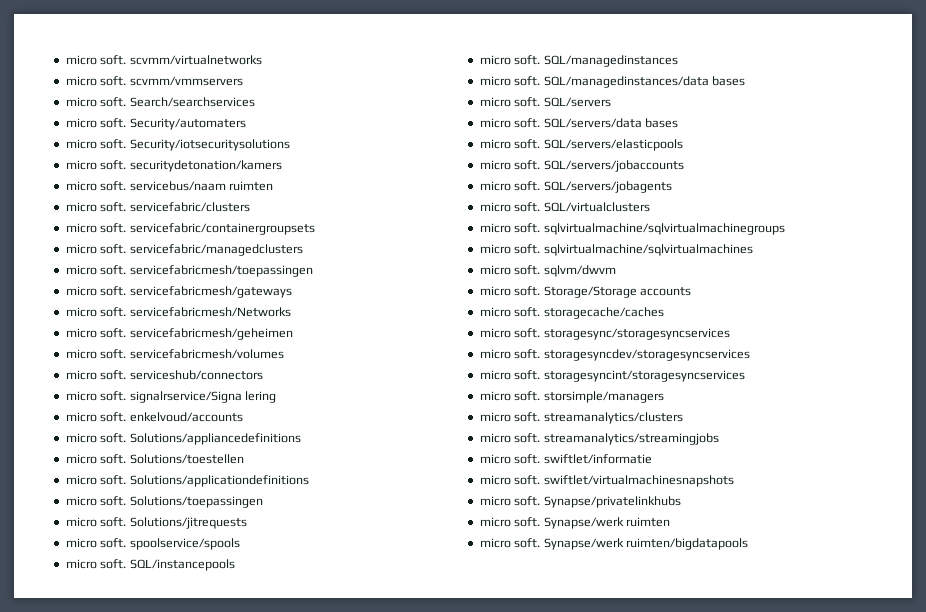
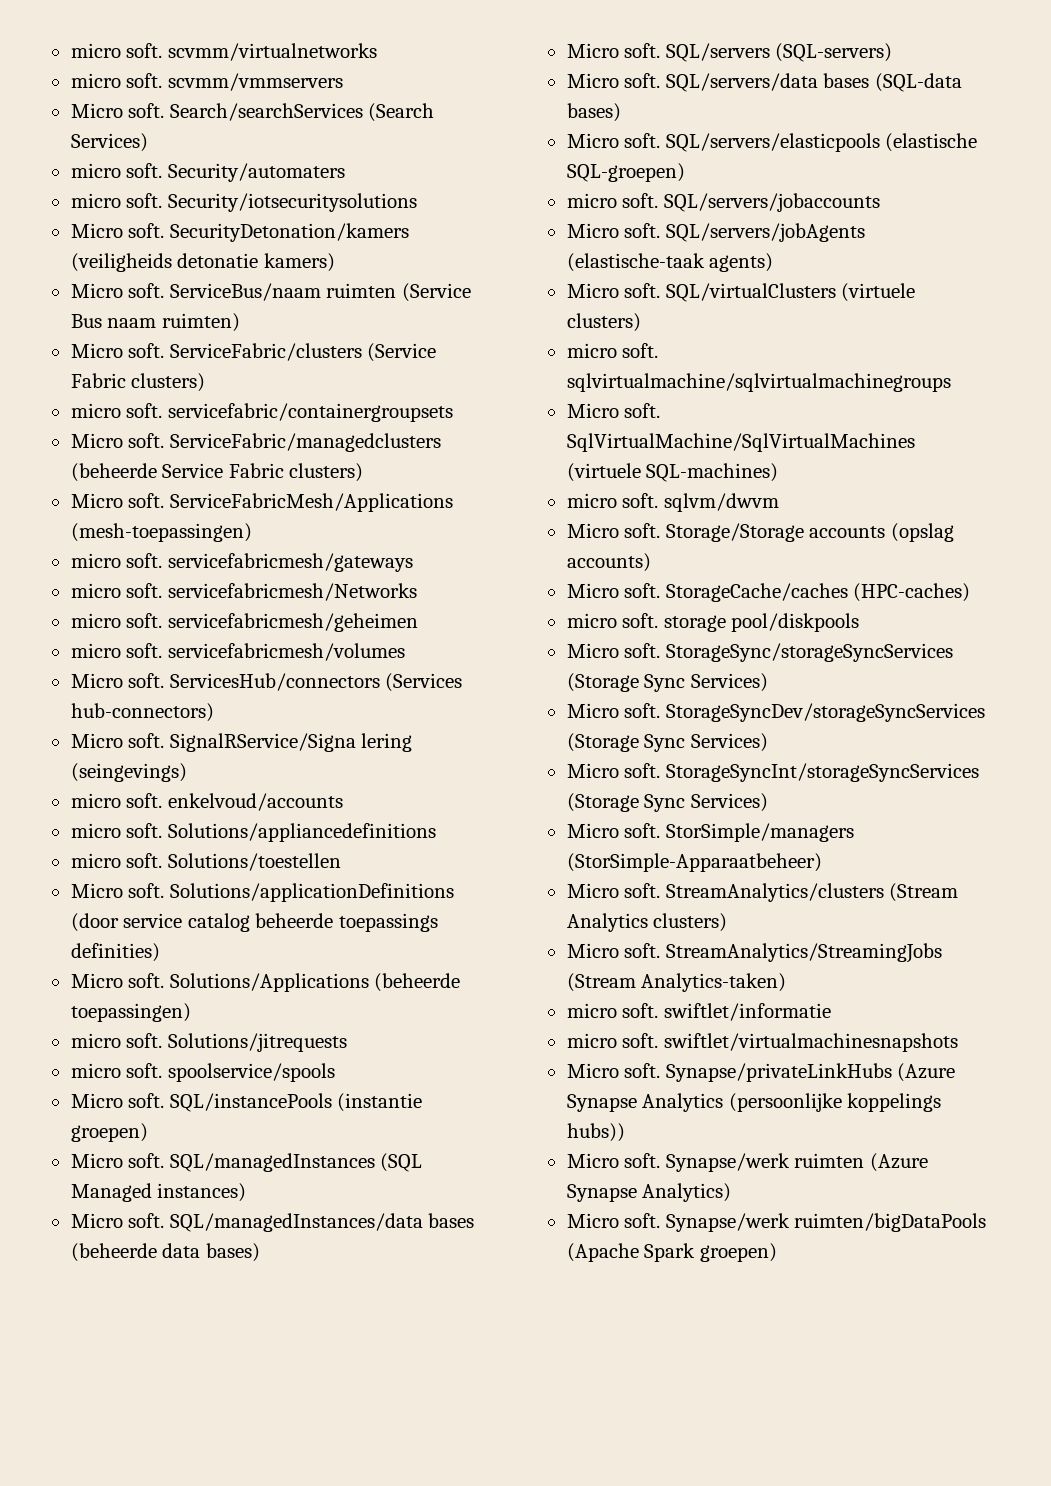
- micro soft. Search/searchservices
+ Micro soft. Search/searchServices (Search Services)
- micro soft. securitydetonation/kamers
- micro soft. servicebus/naam ruimten
- micro soft. servicefabric/clusters
+ Micro soft. SecurityDetonation/kamers (veiligheids detonatie kamers)
+ Micro soft. ServiceBus/naam ruimten (Service Bus naam ruimten)
+ Micro soft. ServiceFabric/clusters (Service Fabric clusters)
  micro soft. servicefabric/containergroupsets
- micro soft. servicefabric/managedclusters
- micro soft. servicefabricmesh/toepassingen
+ Micro soft. ServiceFabric/managedclusters (beheerde Service Fabric clusters)
+ Micro soft. ServiceFabricMesh/Applications (mesh-toepassingen)
- micro soft. serviceshub/connectors
- micro soft. signalrservice/Signa lering
+ Micro soft. ServicesHub/connectors (Services hub-connectors)
+ Micro soft. SignalRService/Signa lering (seingevings)
- micro soft. Solutions/applicationdefinitions
- micro soft. Solutions/toepassingen
+ Micro soft. Solutions/applicationDefinitions (door service catalog beheerde toepassings definities)
+ Micro soft. Solutions/Applications (beheerde toepassingen)
- micro soft. SQL/instancepools
- micro soft. SQL/managedinstances
- micro soft. SQL/managedinstances/data bases
- micro soft.
+ Micro soft. SQL/instancePools (instantie groepen)
+ Micro soft. SQL/managedInstances (SQL Managed instances)
+ Micro soft. SQL/managedInstances/data bases (beheerde data bases)
+ Micro soft.
- SQL/servers
- micro soft.
+ SQL/servers (SQL-servers)
+ Micro soft.
- SQL/servers/data bases
- micro soft.
+ SQL/servers/data bases (SQL-data bases)
+ Micro soft.
- SQL/servers/elasticpools
+ SQL/servers/elasticpools (elastische SQL-groepen)
- micro soft. SQL/servers/jobagents
- micro soft. SQL/virtualclusters
+ Micro soft. SQL/servers/jobAgents (elastische-taak agents)
+ Micro soft. SQL/virtualClusters (virtuele clusters)
  micro soft. sqlvirtualmachine/sqlvirtualmachinegroups
- micro soft. sqlvirtualmachine/sqlvirtualmachines
+ Micro soft. SqlVirtualMachine/SqlVirtualMachines (virtuele SQL-machines)
  micro soft. sqlvm/dwvm
- micro soft.
+ Micro soft.
- Storage/Storage accounts
- micro soft. storagecache/caches
- micro soft. storagesync/storagesyncservices
- micro soft. storagesyncdev/storagesyncservices
- micro soft. storagesyncint/storagesyncservices
- micro soft. storsimple/managers
- micro soft. streamanalytics/clusters
- micro soft. streamanalytics/streamingjobs
+ Storage/Storage accounts (opslag accounts)
+ Micro soft. StorageCache/caches (HPC-caches)
+ micro soft. storage pool/diskpools
+ Micro soft. StorageSync/storageSyncServices (Storage Sync Services)
+ Micro soft. StorageSyncDev/storageSyncServices (Storage Sync Services)
+ Micro soft. StorageSyncInt/storageSyncServices (Storage Sync Services)
+ Micro soft. StorSimple/managers (StorSimple-Apparaatbeheer)
+ Micro soft. StreamAnalytics/clusters (Stream Analytics clusters)
+ Micro soft. StreamAnalytics/StreamingJobs (Stream Analytics-taken)
- micro soft. Synapse/privatelinkhubs
- micro soft. Synapse/werk ruimten
- micro soft. Synapse/werk ruimten/bigdatapools
+ Micro soft. Synapse/privateLinkHubs (Azure Synapse Analytics (persoonlijke koppelings hubs))
+ Micro soft. Synapse/werk ruimten (Azure Synapse Analytics)
+ Micro soft. Synapse/werk ruimten/bigDataPools (Apache Spark groepen)

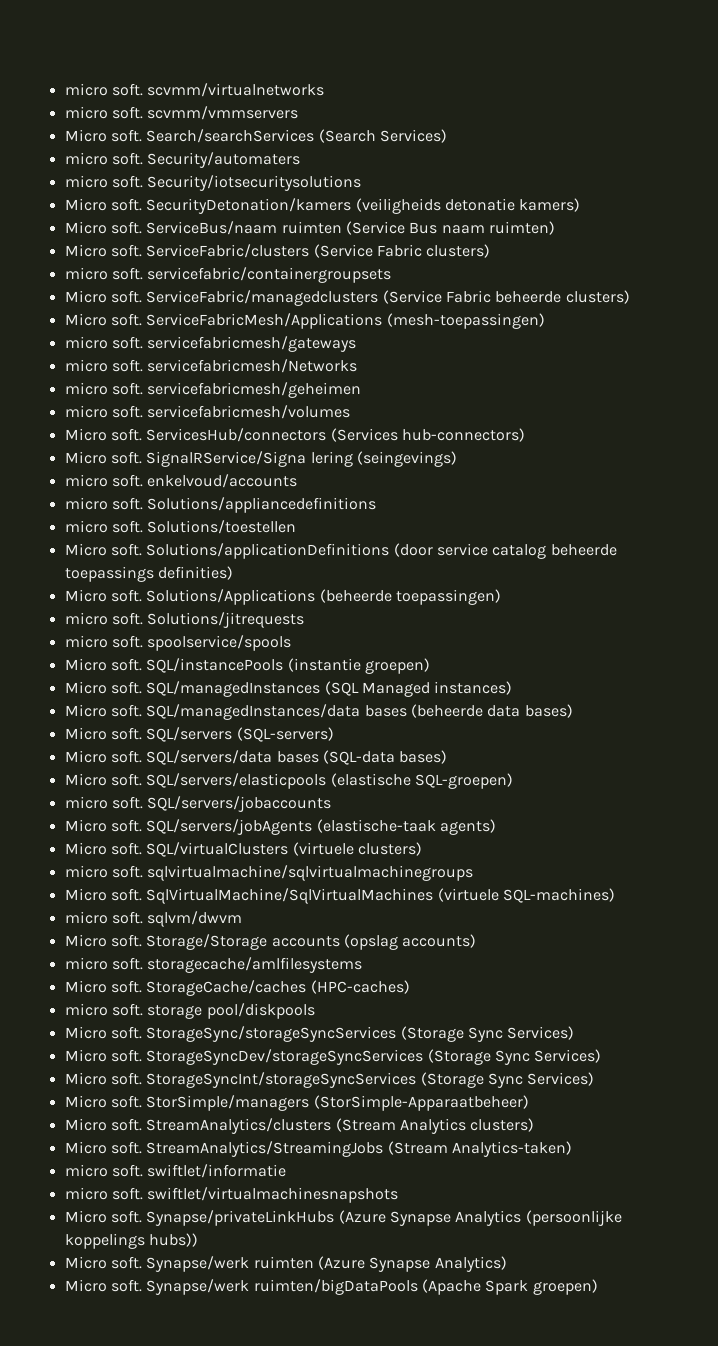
- ServiceFabric/managedclusters (beheerde Service Fabric clusters)
+ ServiceFabric/managedclusters (Service Fabric beheerde clusters)
+ micro soft. storagecache/amlfilesystems

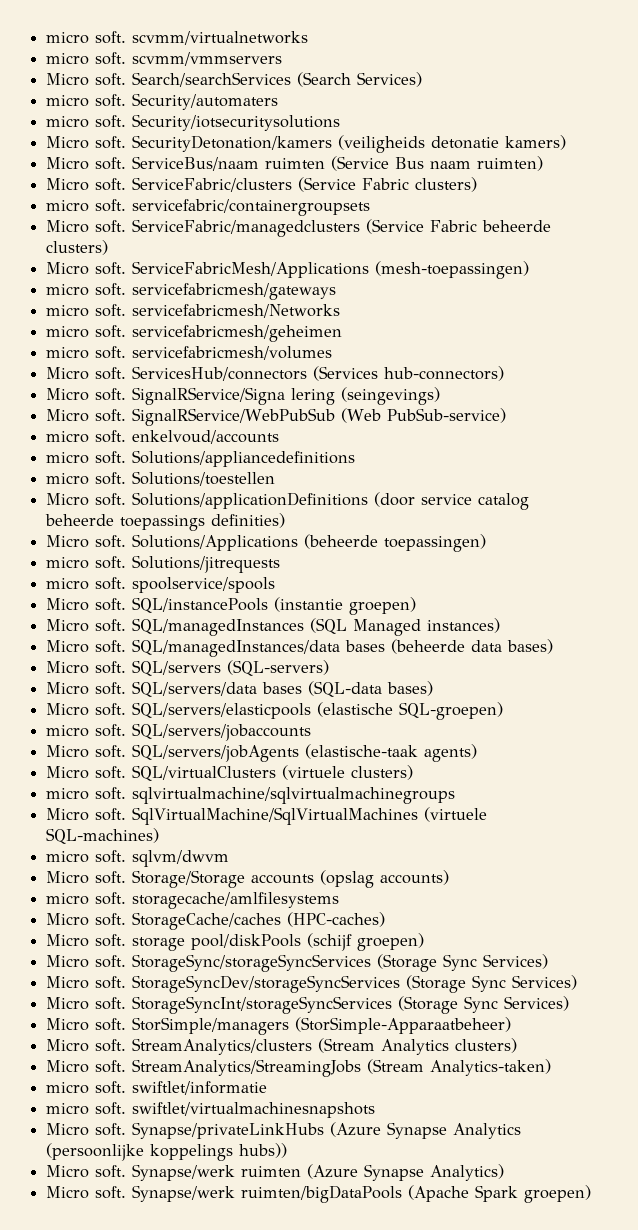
+ Micro soft. SignalRService/WebPubSub (Web PubSub-service)
- micro soft. storage pool/diskpools
+ Micro soft. storage pool/diskPools (schijf groepen)

